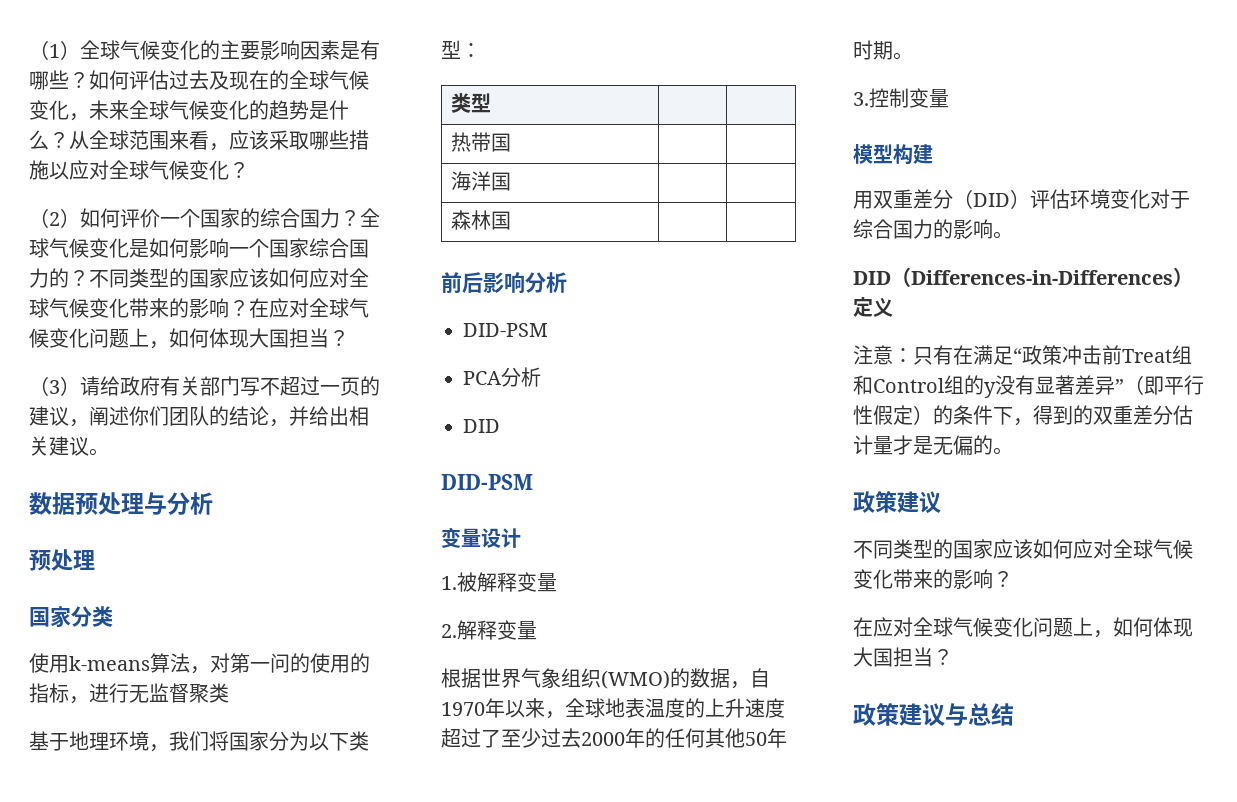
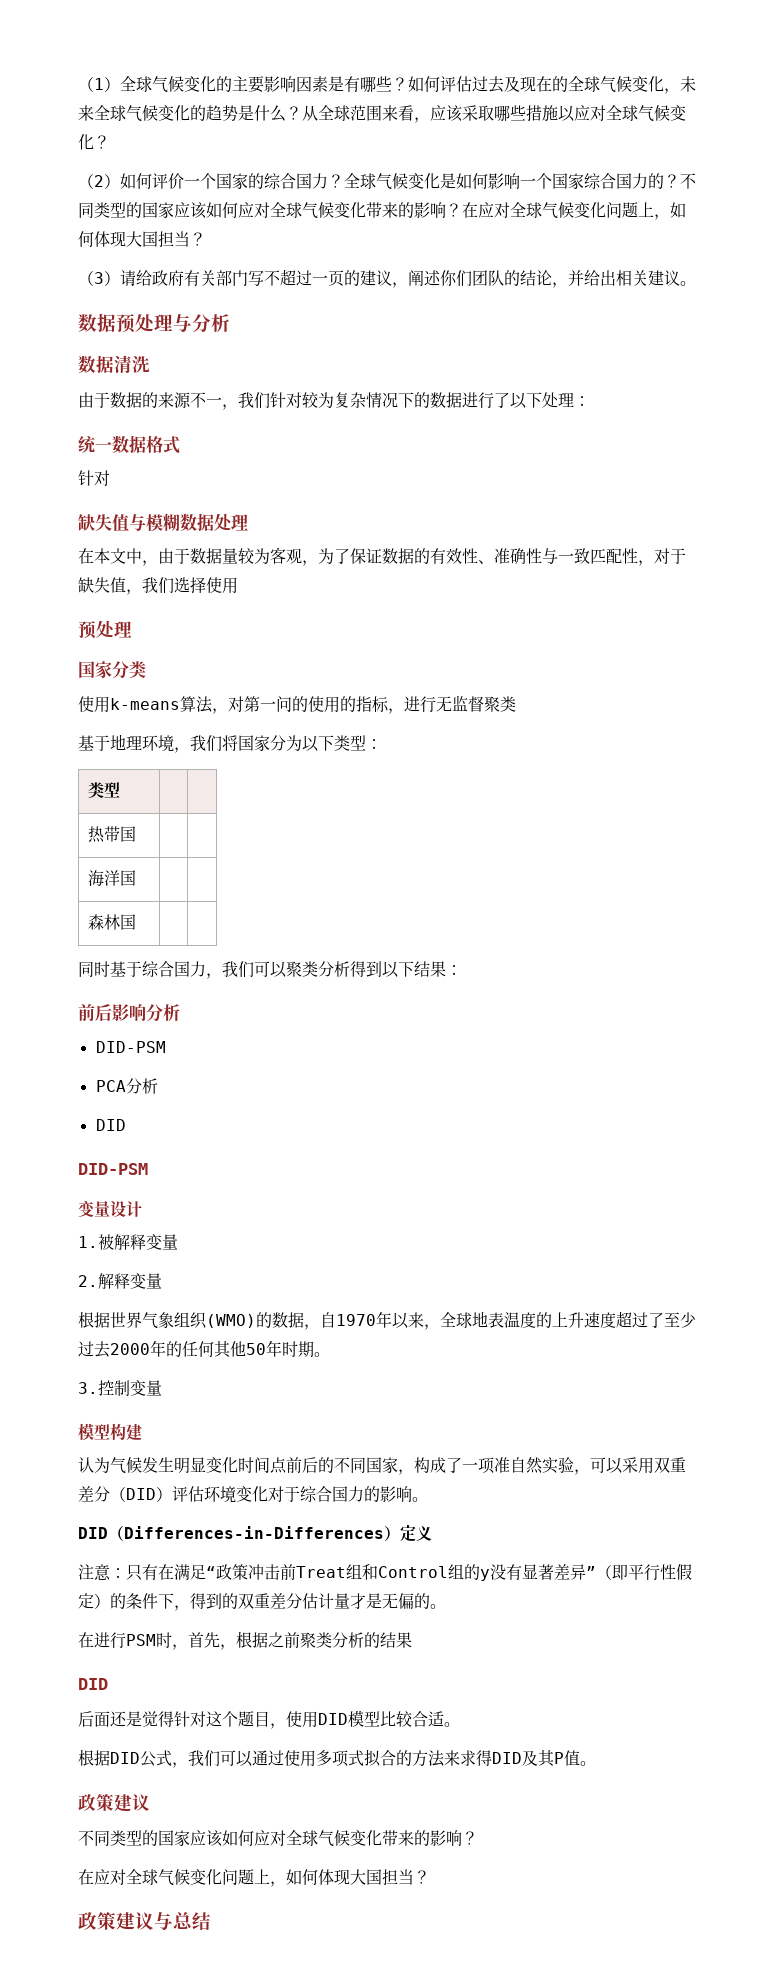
+ 数据清洗
+ 由于数据的来源不一，我们针对较为复杂情况下的数据进行了以下处理：
+ 统一数据格式
+ 针对
+ 缺失值与模糊数据处理
+ 在本文中，由于数据量较为客观，为了保证数据的有效性、准确性与一致匹配性，对于缺失值，我们选择使用
+ 同时基于综合国力，我们可以聚类分析得到以下结果：
- 用双重差分（DID）评估环境变化对于综合国力的影响。
+ 认为气候发生明显变化时间点前后的不同国家，构成了一项准自然实验，可以采用双重差分（DID）评估环境变化对于综合国力的影响。
+ 在进行PSM时，首先，根据之前聚类分析的结果
+ DID
+ 后面还是觉得针对这个题目，使用DID模型比较合适。
+ 根据DID公式，我们可以通过使用多项式拟合的方法来求得DID及其P值。

